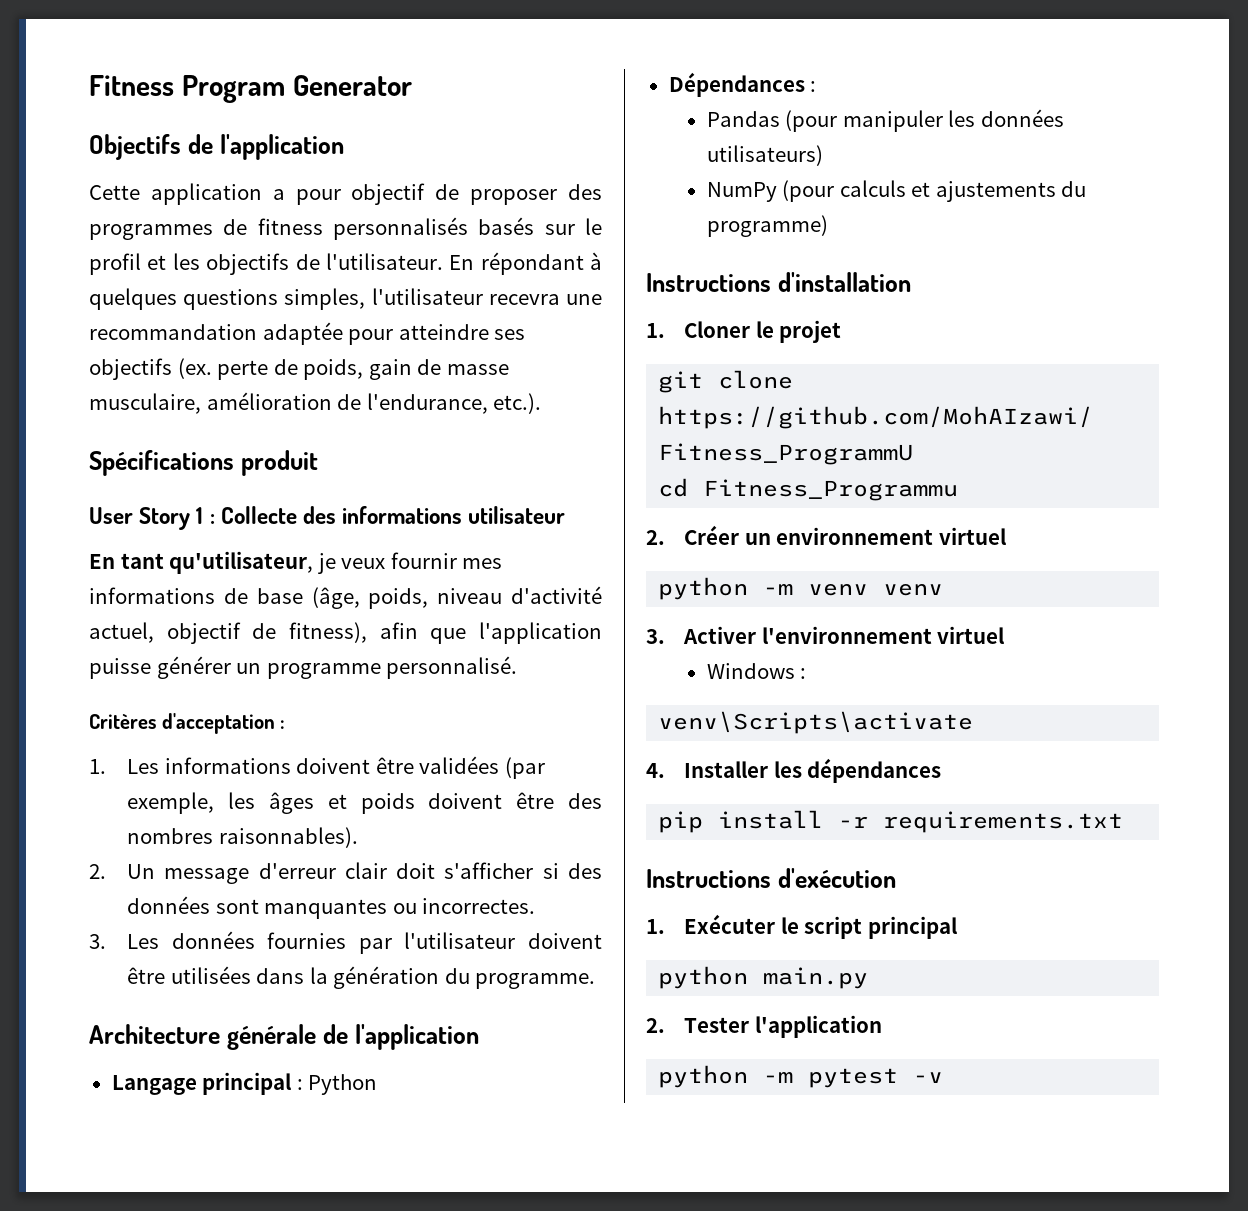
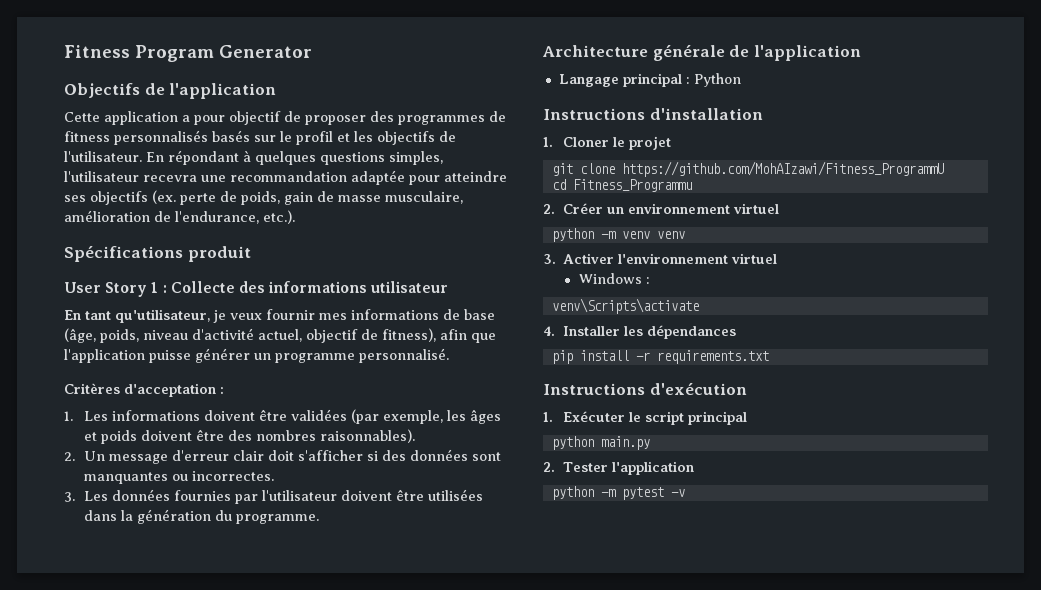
- Dépendances :
- Pandas (pour manipuler les données utilisateurs)
- NumPy (pour calculs et ajustements du programme)

